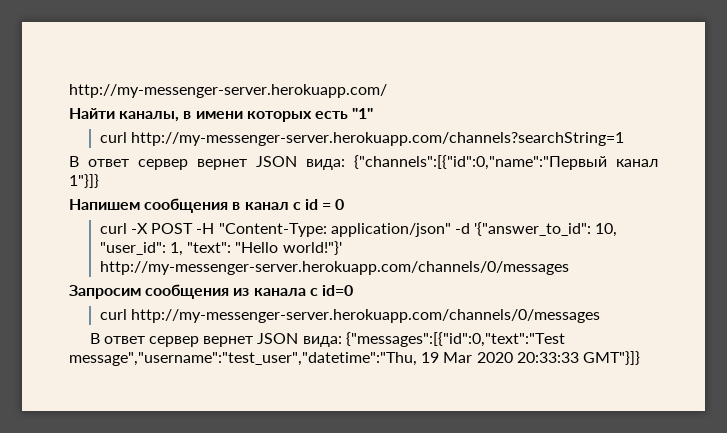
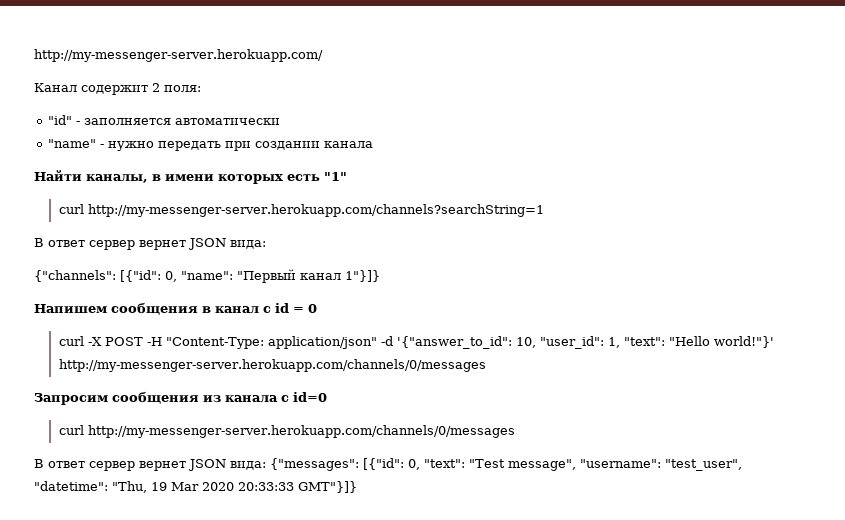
+ Канал содержит 2 поля:
+ "id" - заполняется автоматически
+ "name" - нужно передать при создании канала
  curl http://my-messenger-server.herokuapp.com/channels?searchString=1
- В ответ сервер вернет JSON вида: {"channels":[{"id":0,"name":"Первый канал 1"}]}
+ В ответ сервер вернет JSON вида:
+ {"channels": [{"id": 0, "name": "Первый канал 1"}]}
- В ответ сервер вернет JSON вида: {"messages":[{"id":0,"text":"Test message","username":"test_user","datetime":"Thu, 19 Mar 2020 20:33:33 GMT"}]}
+ В ответ сервер вернет JSON вида: {"messages": [{"id": 0, "text": "Test message", "username": "test_user", "datetime": "Thu, 19 Mar 2020 20:33:33 GMT"}]}

